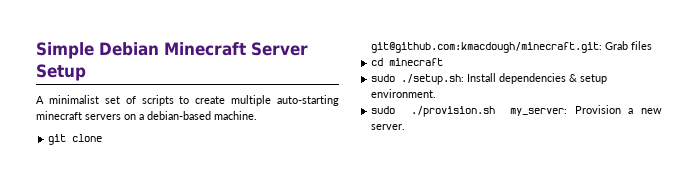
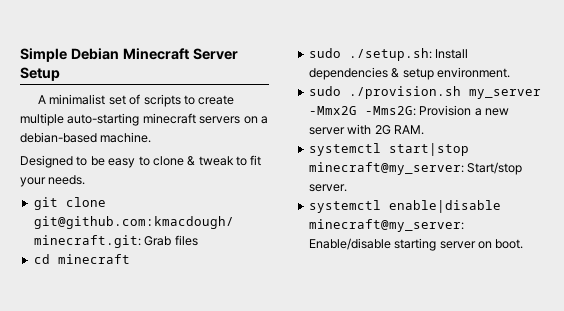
+ Designed to be easy to clone & tweak to fit your needs.
- sudo ./provision.sh my_server: Provision a new server.
+ sudo ./provision.sh my_server -Mmx2G -Mms2G: Provision a new server with 2G RAM.
+ systemctl start|stop minecraft@my_server: Start/stop server.
+ systemctl enable|disable minecraft@my_server: Enable/disable starting server on boot.

